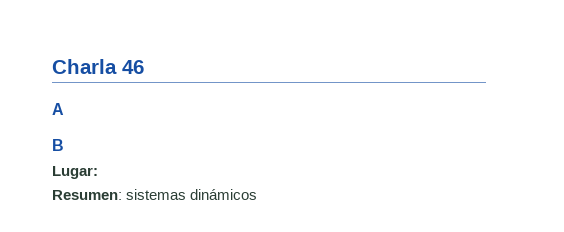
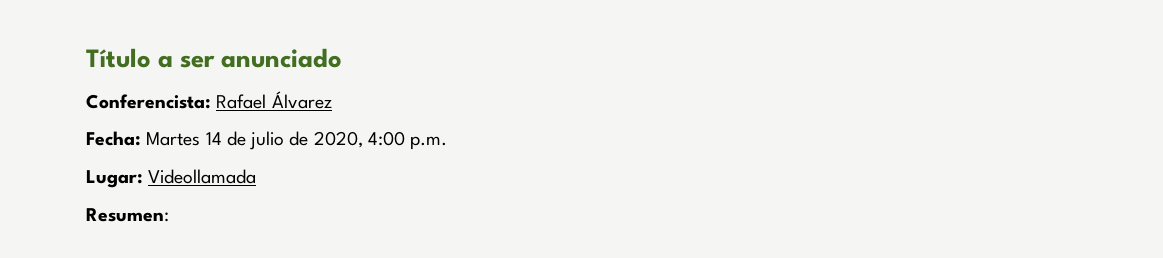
- Charla 46
- A
- B
+ Título a ser anunciado
+ Conferencista: Rafael Álvarez
+ Fecha: Martes 14 de julio de 2020, 4:00 p.m.
- Lugar:
+ Lugar: Videollamada
- Resumen: sistemas dinámicos
+ Resumen:

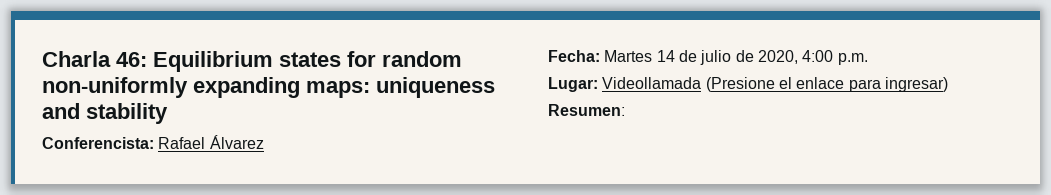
- Título a ser anunciado
+ Charla 46: Equilibrium states for random non-uniformly expanding maps: uniqueness and stability
- Lugar: Videollamada
+ Lugar: Videollamada (Presione el enlace para ingresar)

